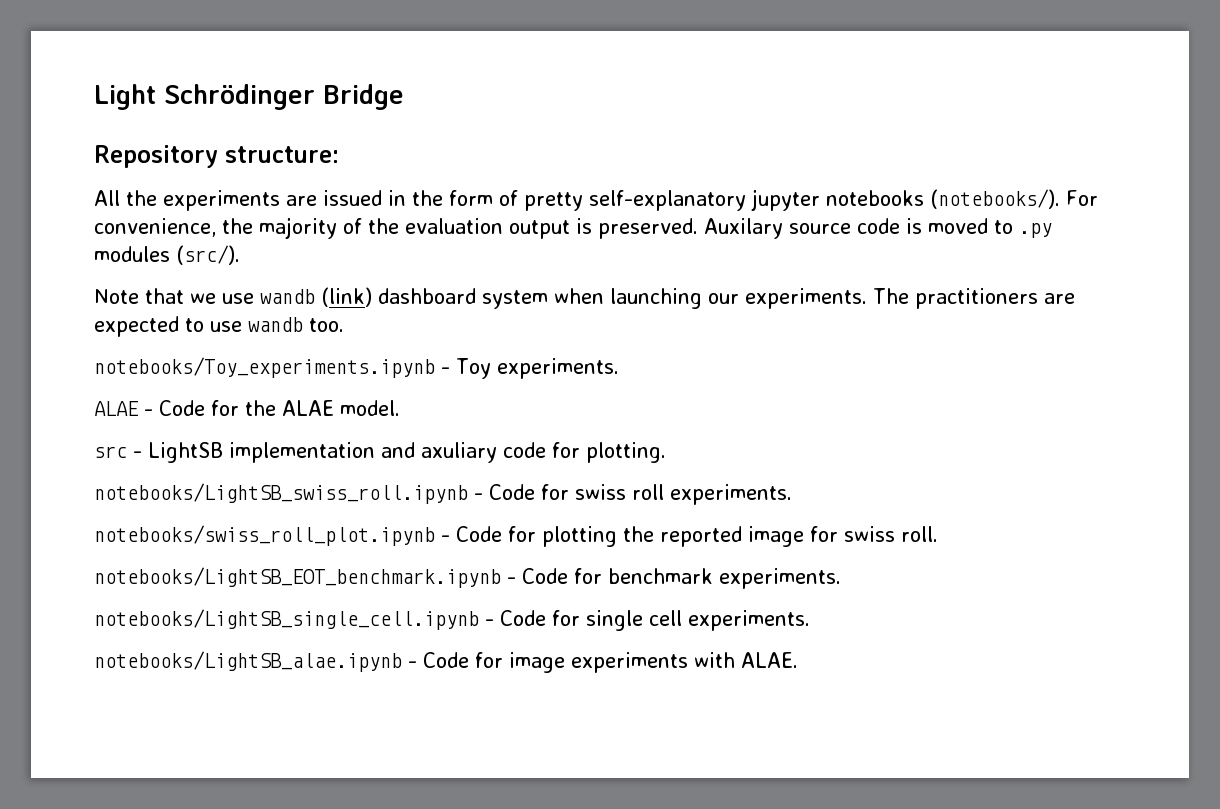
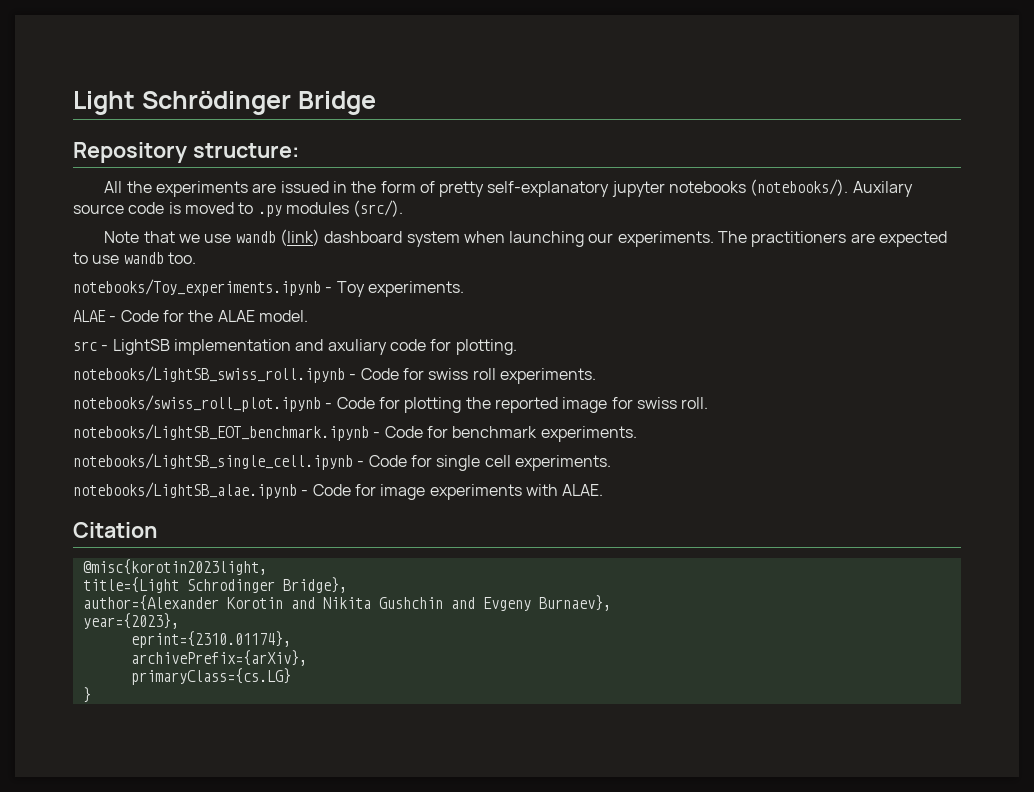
- For convenience, the majority of the evaluation output is preserved.
+ Citation
+ @misc{korotin2023light,
+ title={Light Schrodinger Bridge},
+ author={Alexander Korotin and Nikita Gushchin and Evgeny Burnaev},
+ year={2023},
+ eprint={2310.01174},
+ archivePrefix={arXiv},
+ primaryClass={cs.LG}
+ }

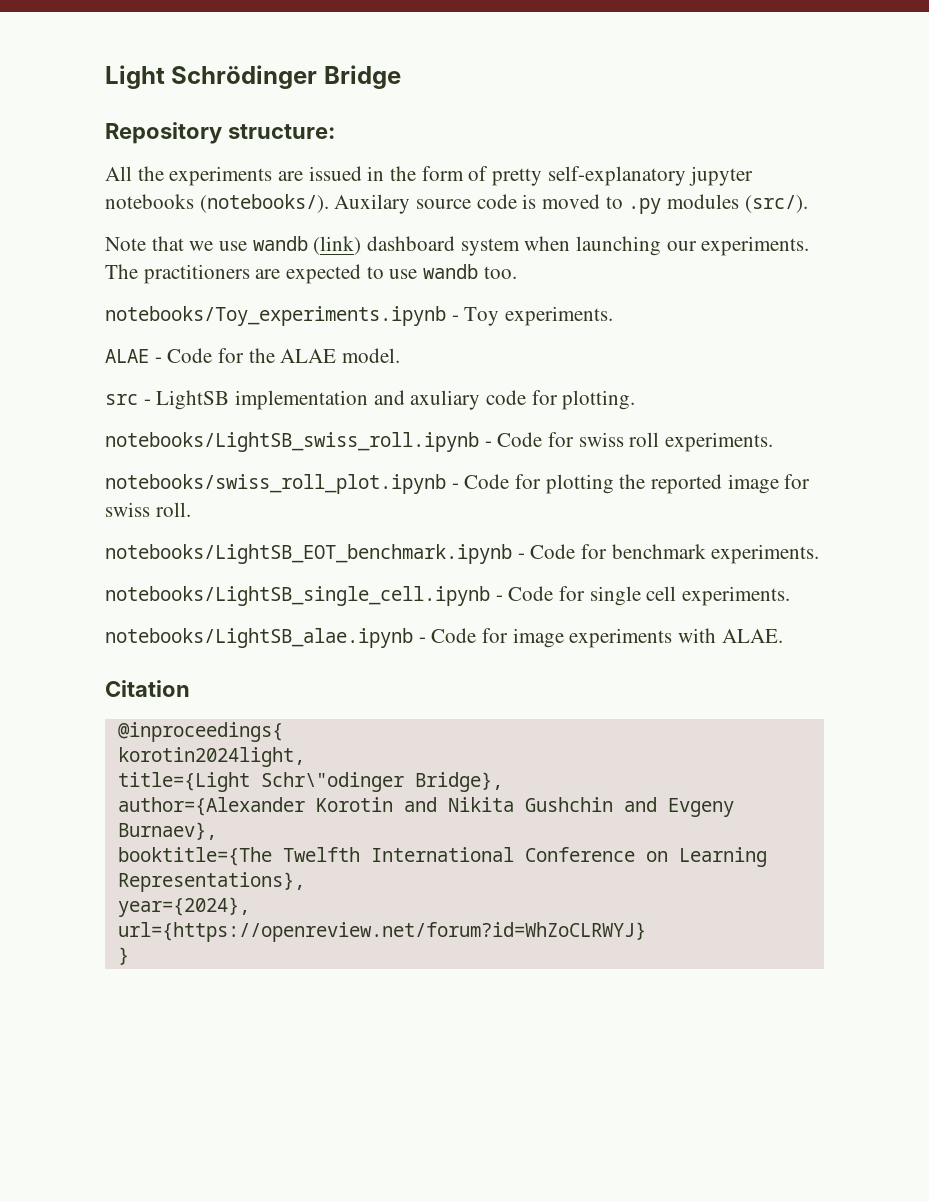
- @misc{korotin2023light,
+ @inproceedings{
+ korotin2024light,
- title={Light Schrodinger Bridge},
+ title={Light Schr\"odinger Bridge},
- year={2023},
- eprint={2310.01174},
- archivePrefix={arXiv},
- primaryClass={cs.LG}
+ booktitle={The Twelfth International Conference on Learning Representations},
+ year={2024},
+ url={https://openreview.net/forum?id=WhZoCLRWYJ}

